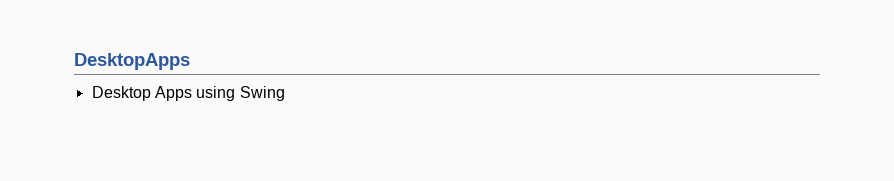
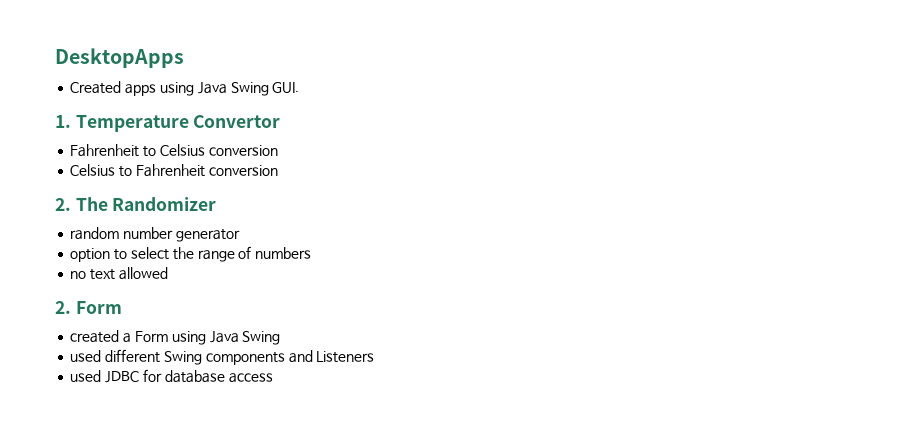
- Desktop Apps using Swing
+ Created apps using Java Swing GUI.
+ 1. Temperature Convertor
+ Fahrenheit to Celsius conversion
+ Celsius to Fahrenheit conversion
+ 2. The Randomizer
+ random number generator
+ option to select the range of numbers
+ no text allowed
+ 2. Form
+ created a Form using Java Swing
+ used different Swing components and Listeners
+ used JDBC for database access

